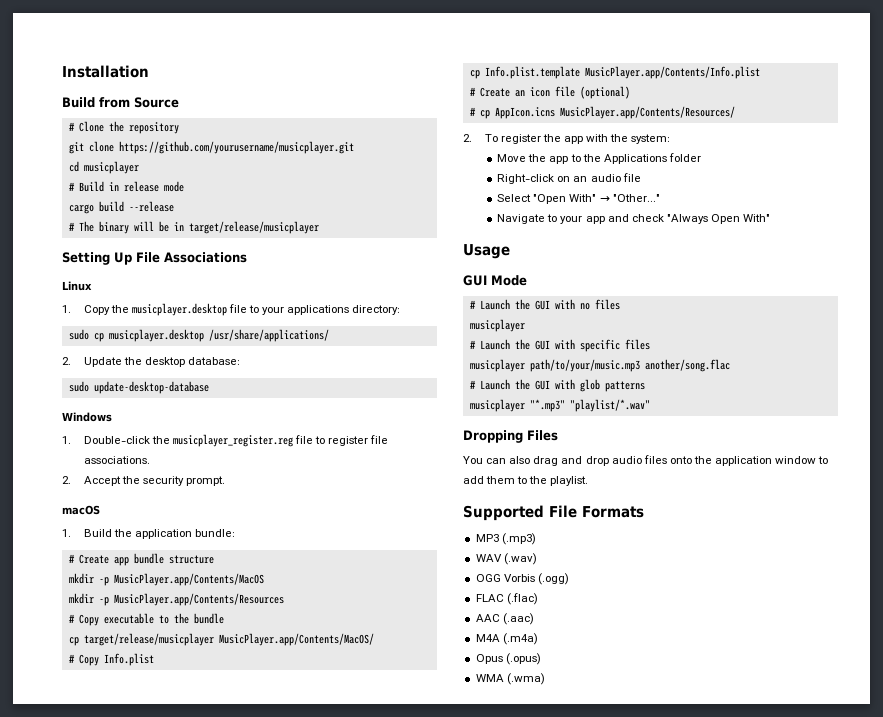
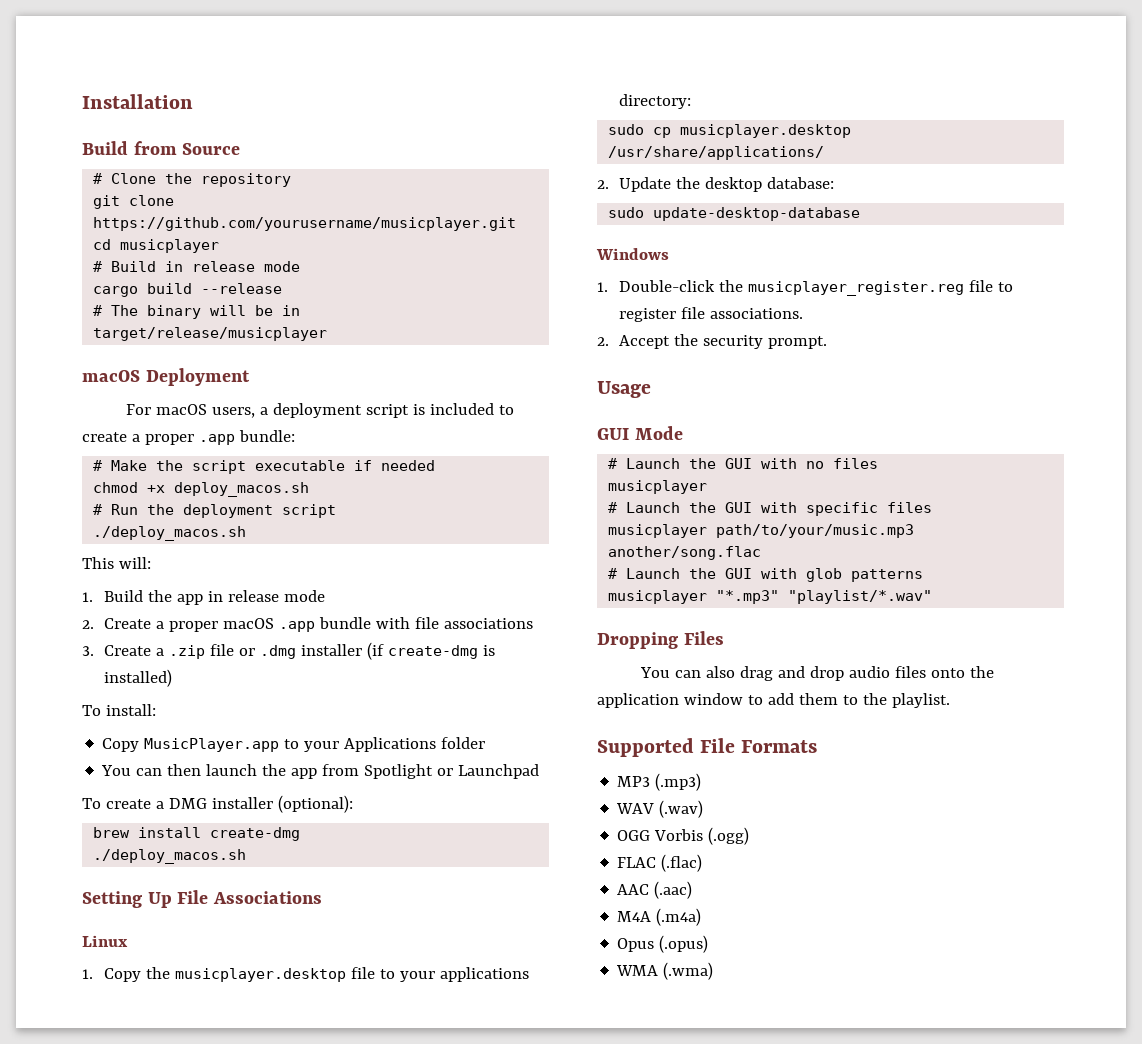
+ macOS Deployment
+ For macOS users, a deployment script is included to create a proper .app bundle:
+ # Make the script executable if needed
+ chmod +x deploy_macos.sh
+ # Run the deployment script
+ ./deploy_macos.sh
+ This will:
+ 1. Build the app in release mode
+ 2. Create a proper macOS .app bundle with file associations
+ 3. Create a .zip file or .dmg installer (if create-dmg is installed)
+ To install:
+ Copy MusicPlayer.app to your Applications folder
+ You can then launch the app from Spotlight or Launchpad
+ To create a DMG installer (optional):
+ brew install create-dmg
+ ./deploy_macos.sh
- macOS
- 1. Build the application bundle:
- # Create app bundle structure
- mkdir -p MusicPlayer.app/Contents/MacOS
- mkdir -p MusicPlayer.app/Contents/Resources
- # Copy executable to the bundle
- cp target/release/musicplayer MusicPlayer.app/Contents/MacOS/
- # Copy Info.plist
- cp Info.plist.template MusicPlayer.app/Contents/Info.plist
- # Create an icon file (optional)
- # cp AppIcon.icns MusicPlayer.app/Contents/Resources/
- 2. To register the app with the system:
- Move the app to the Applications folder
- Right-click on an audio file
- Select "Open With" → "Other..."
- Navigate to your app and check "Always Open With"

